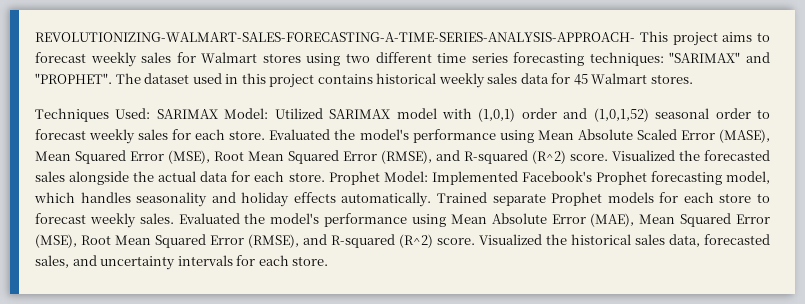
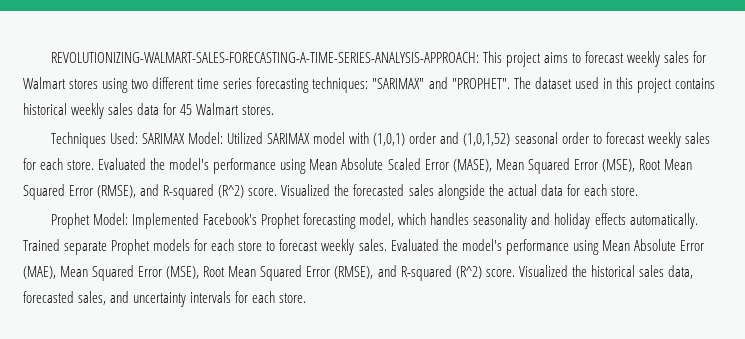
- REVOLUTIONIZING-WALMART-SALES-FORECASTING-A-TIME-SERIES-ANALYSIS-APPROACH- This project aims to forecast weekly sales for Walmart stores using two different time series forecasting techniques: "SARIMAX" and "PROPHET".
+ REVOLUTIONIZING-WALMART-SALES-FORECASTING-A-TIME-SERIES-ANALYSIS-APPROACH: This project aims to forecast weekly sales for Walmart stores using two different time series forecasting techniques: "SARIMAX" and "PROPHET".
- Visualized the forecasted sales alongside the actual data for each store. Prophet Model: Implemented Facebook's Prophet forecasting model, which handles seasonality and holiday effects automatically.
+ Visualized the forecasted sales alongside the actual data for each store.
+ Prophet Model: Implemented Facebook's Prophet forecasting model, which handles seasonality and holiday effects automatically.

